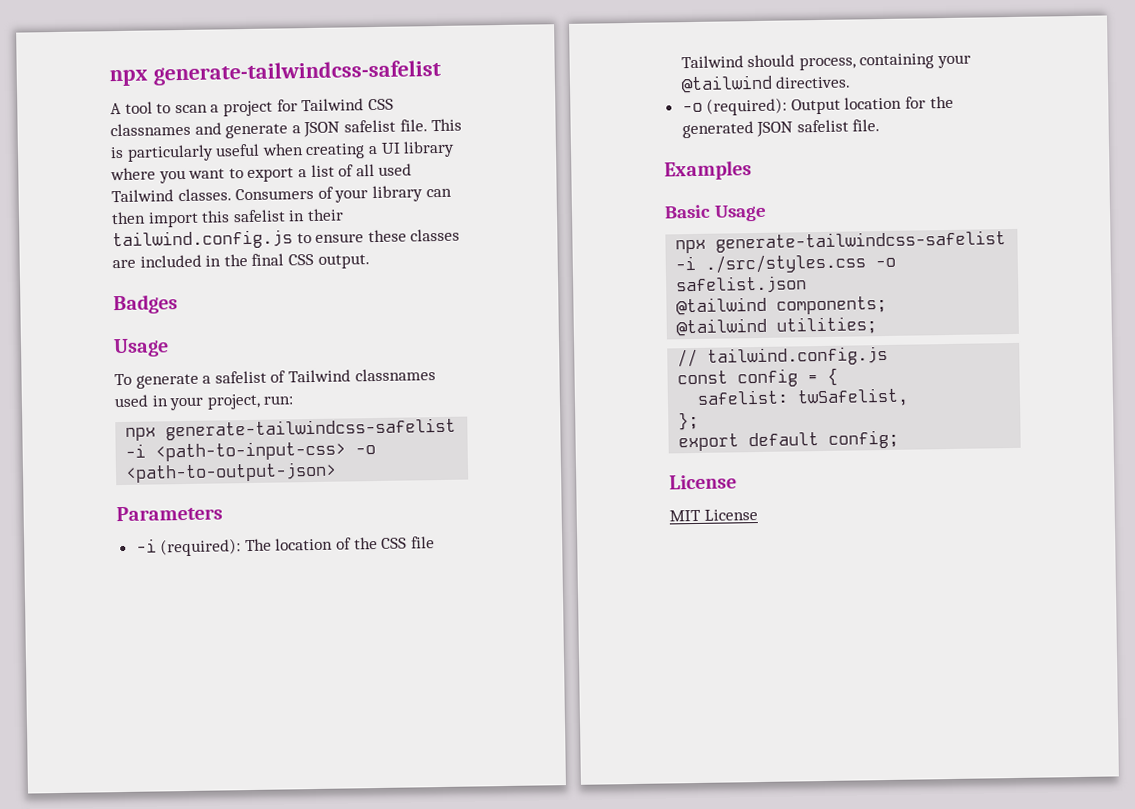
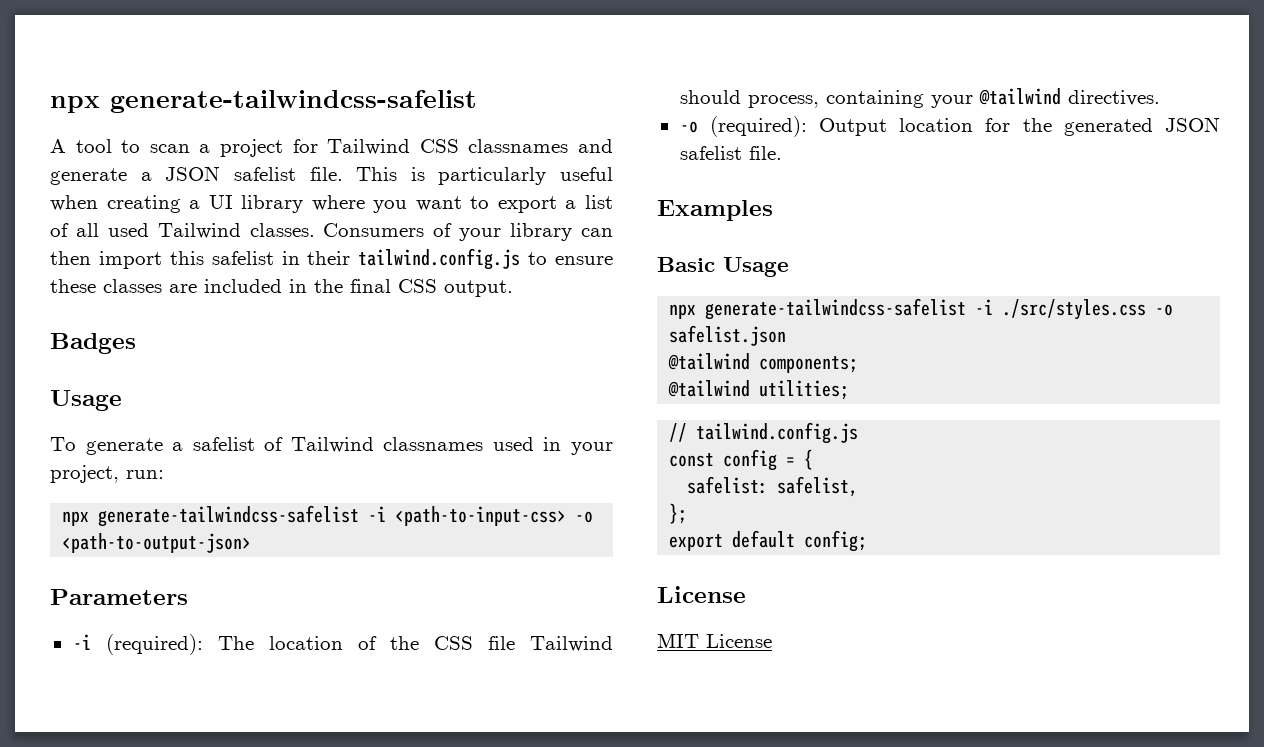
- safelist: twSafelist,
+ safelist: safelist,

